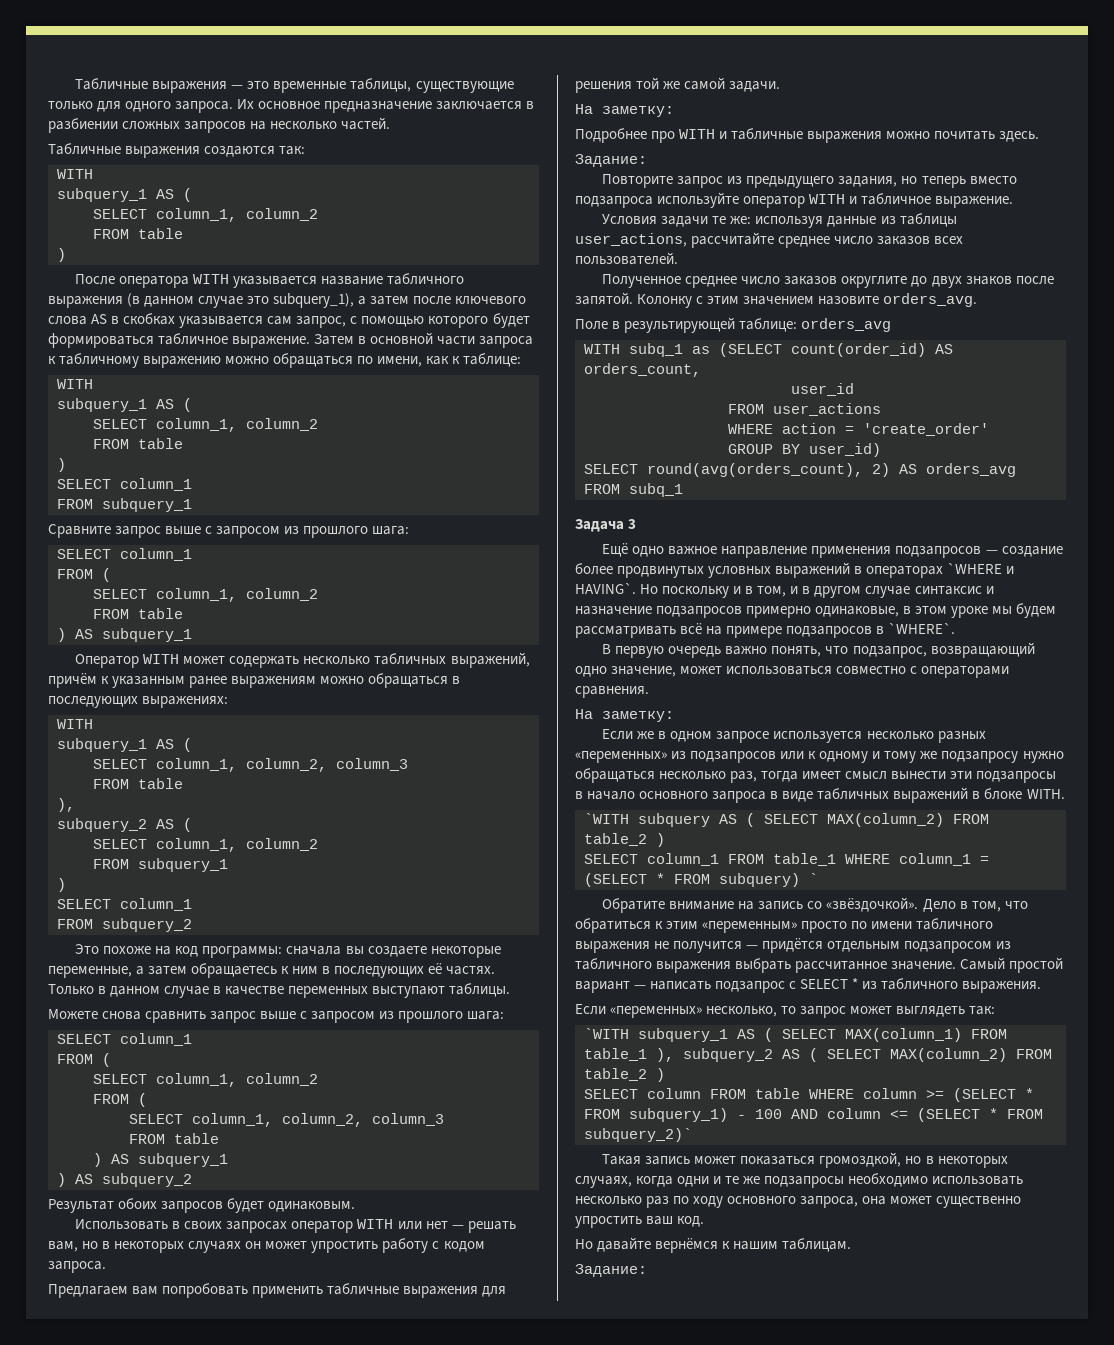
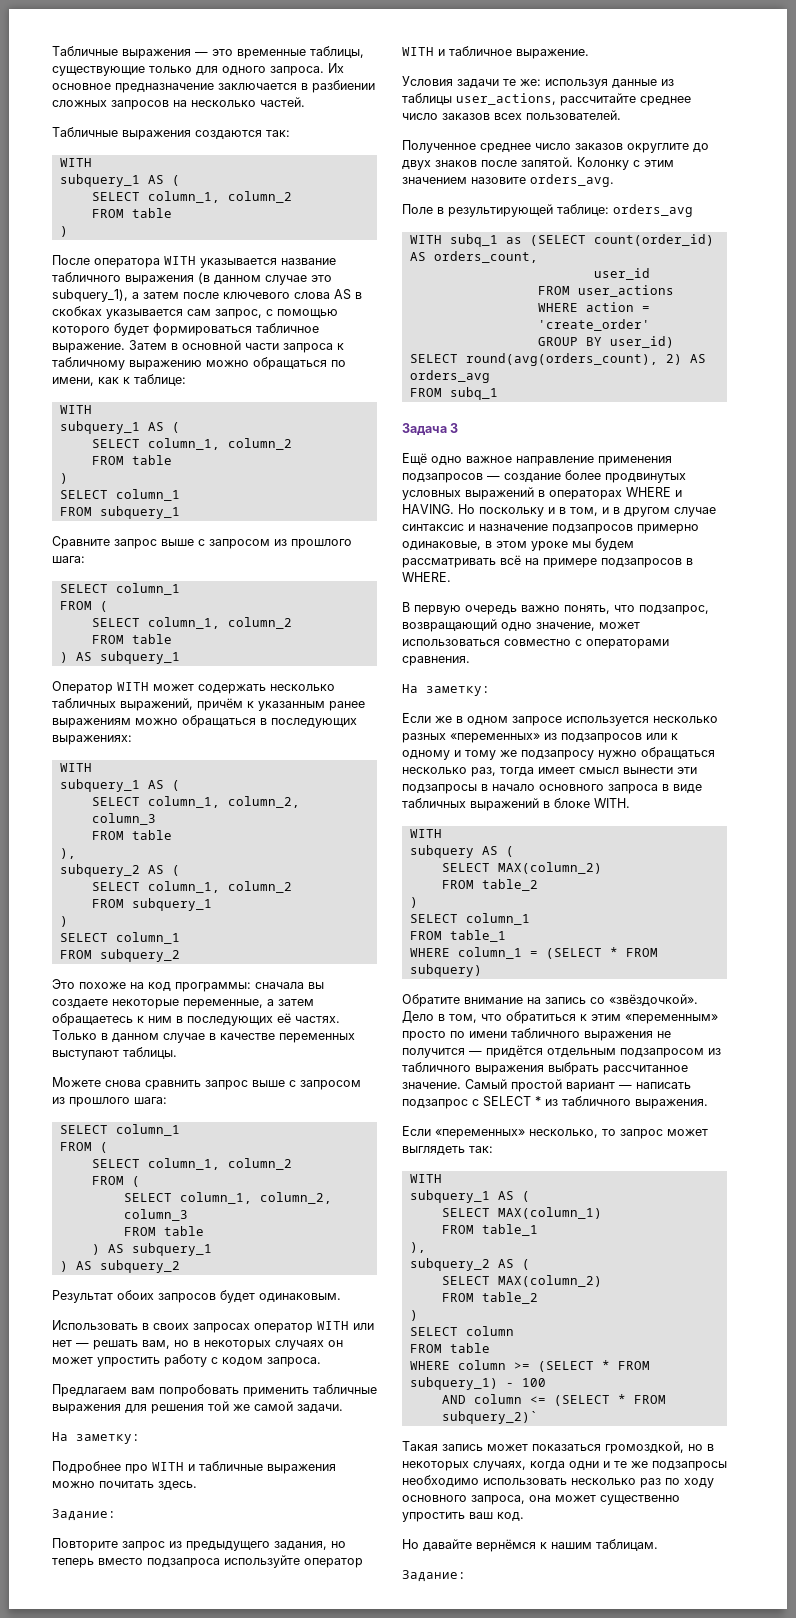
- Ещё одно важное направление применения подзапросов — создание более продвинутых условных выражений в операторах `WHERE и HAVING`.
+ Ещё одно важное направление применения подзапросов — создание более продвинутых условных выражений в операторах WHERE и HAVING.
- Но поскольку и в том, и в другом случае синтаксис и назначение подзапросов примерно одинаковые, в этом уроке мы будем рассматривать всё на примере подзапросов в `WHERE`.
+ Но поскольку и в том, и в другом случае синтаксис и назначение подзапросов примерно одинаковые, в этом уроке мы будем рассматривать всё на примере подзапросов в WHERE.
  Если же в одном запросе используется несколько разных «переменных» из подзапросов или к одному и тому же подзапросу нужно обращаться несколько раз, тогда имеет смысл вынести эти подзапросы в начало основного запроса в виде табличных выражений в блоке WITH.
- `WITH subquery AS ( SELECT MAX(column_2) FROM table_2 )
- SELECT column_1 FROM table_1 WHERE column_1 = (SELECT * FROM subquery) `
+ WITH
+ subquery AS (
+ SELECT MAX(column_2)
+ FROM table_2
+ )
+ SELECT column_1
+ FROM table_1
+ WHERE column_1 = (SELECT * FROM subquery)
  Если «переменных» несколько, то запрос может выглядеть так:
- `WITH subquery_1 AS ( SELECT MAX(column_1) FROM table_1 ), subquery_2 AS ( SELECT MAX(column_2) FROM table_2 )
+ WITH
+ subquery_1 AS (
+ SELECT MAX(column_1)
+ FROM table_1
+ ),
+ subquery_2 AS (
+ SELECT MAX(column_2)
+ FROM table_2
+ )
- SELECT column FROM table WHERE column >= (SELECT * FROM subquery_1) - 100 AND column <= (SELECT * FROM subquery_2)`
+ SELECT column
+ FROM table
+ WHERE column >= (SELECT * FROM subquery_1) - 100
+ AND column <= (SELECT * FROM subquery_2)`

